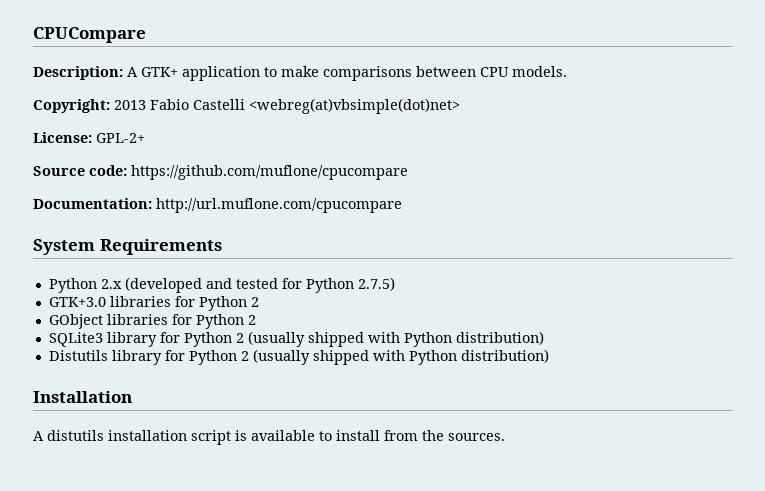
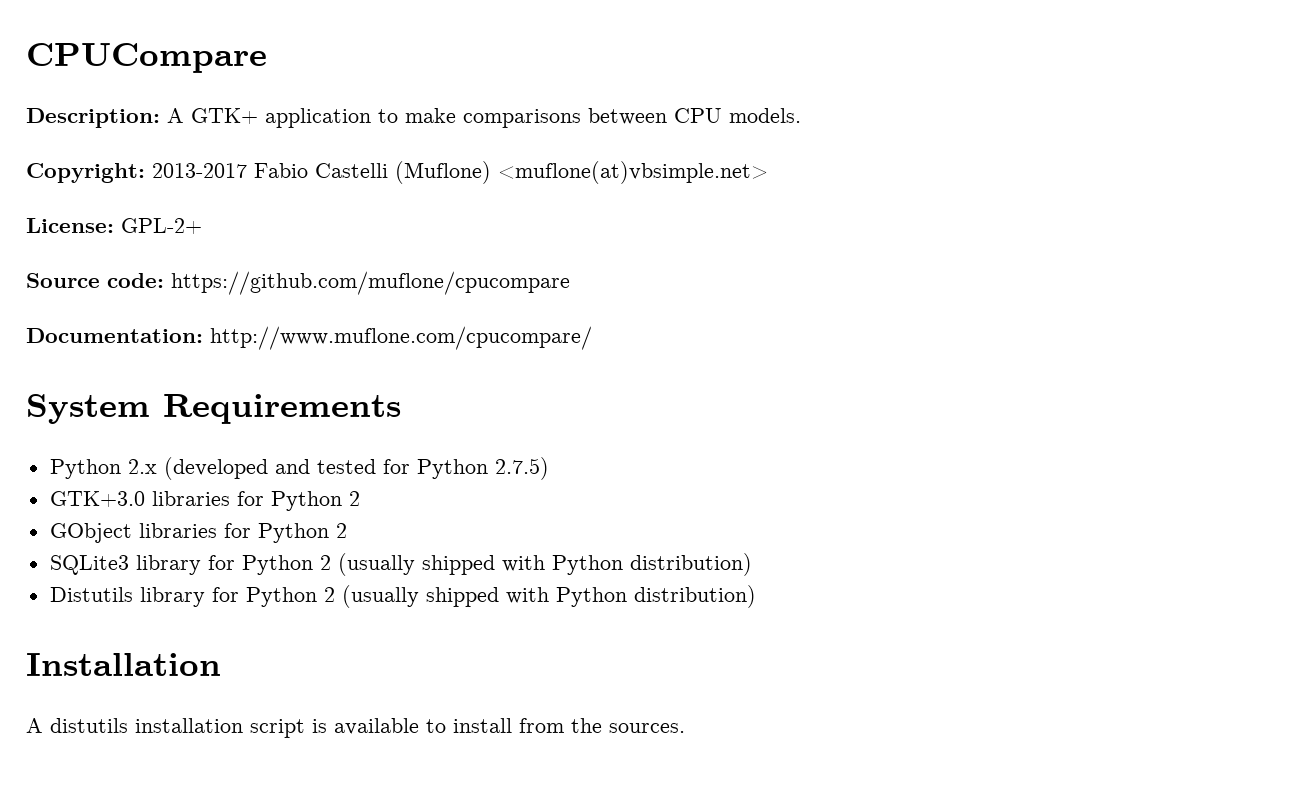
- Copyright: 2013 Fabio Castelli <webreg(at)vbsimple(dot)net>
+ Copyright: 2013-2017 Fabio Castelli (Muflone) <muflone(at)vbsimple.net>
- Documentation: http://url.muflone.com/cpucompare
+ Documentation: http://www.muflone.com/cpucompare/

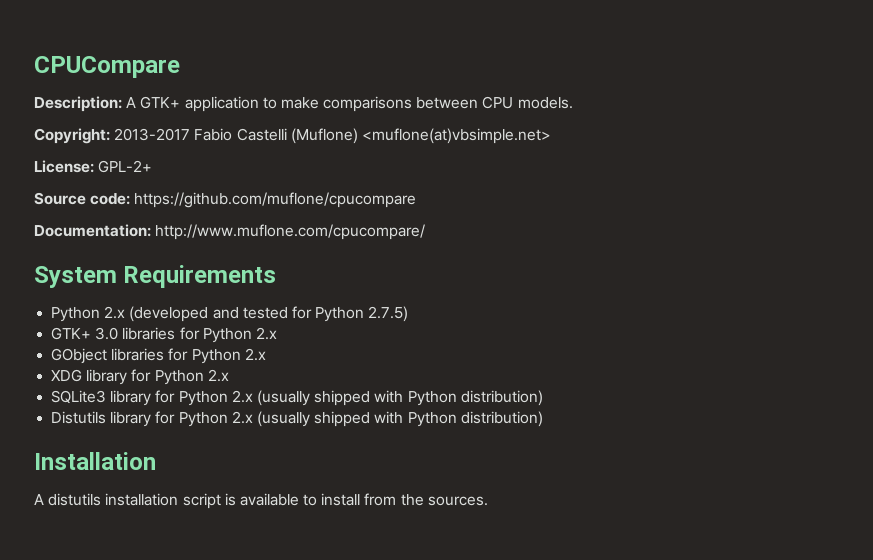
- GTK+3.0 libraries for Python 2
+ GTK+ 3.0 libraries for Python 2.x
- GObject libraries for Python 2
+ GObject libraries for Python 2.x
+ XDG library for Python 2.x
- SQLite3 library for Python 2 (usually shipped with Python distribution)
+ SQLite3 library for Python 2.x (usually shipped with Python distribution)
- Distutils library for Python 2 (usually shipped with Python distribution)
+ Distutils library for Python 2.x (usually shipped with Python distribution)

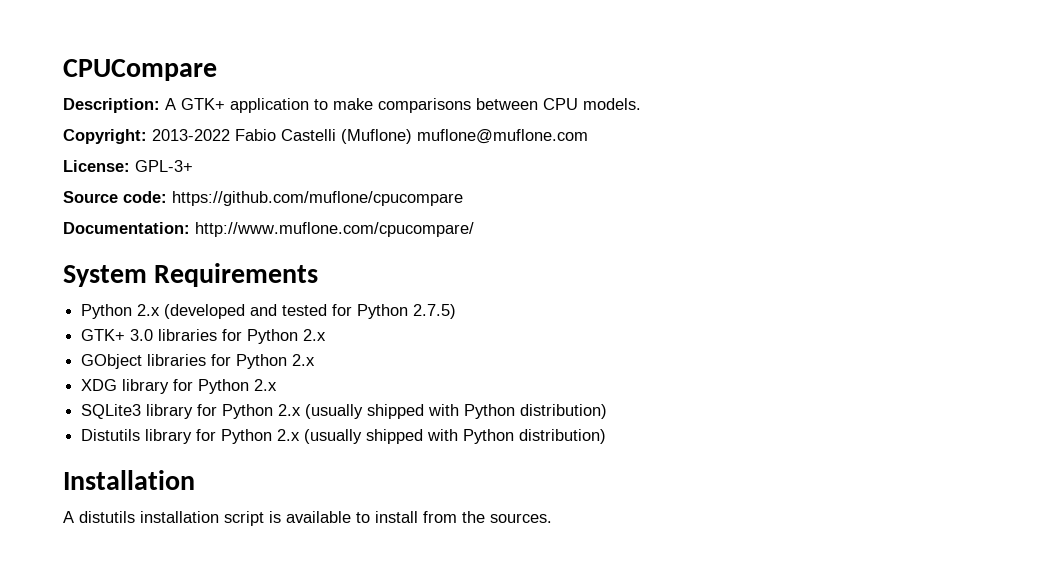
- Copyright: 2013-2017 Fabio Castelli (Muflone) <muflone(at)vbsimple.net>
+ Copyright: 2013-2022 Fabio Castelli (Muflone) muflone@muflone.com
- License: GPL-2+
+ License: GPL-3+

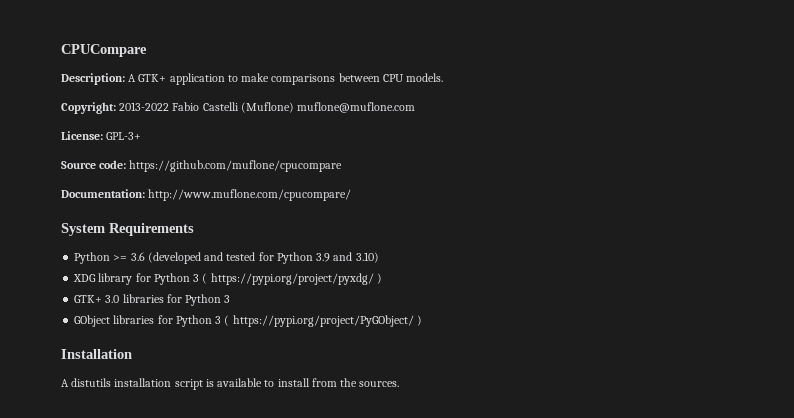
- Python 2.x (developed and tested for Python 2.7.5)
+ Python >= 3.6 (developed and tested for Python 3.9 and 3.10)
+ XDG library for Python 3 ( https://pypi.org/project/pyxdg/ )
- GTK+ 3.0 libraries for Python 2.x
+ GTK+ 3.0 libraries for Python 3
- GObject libraries for Python 2.x
- XDG library for Python 2.x
- SQLite3 library for Python 2.x (usually shipped with Python distribution)
- Distutils library for Python 2.x (usually shipped with Python distribution)
+ GObject libraries for Python 3 ( https://pypi.org/project/PyGObject/ )

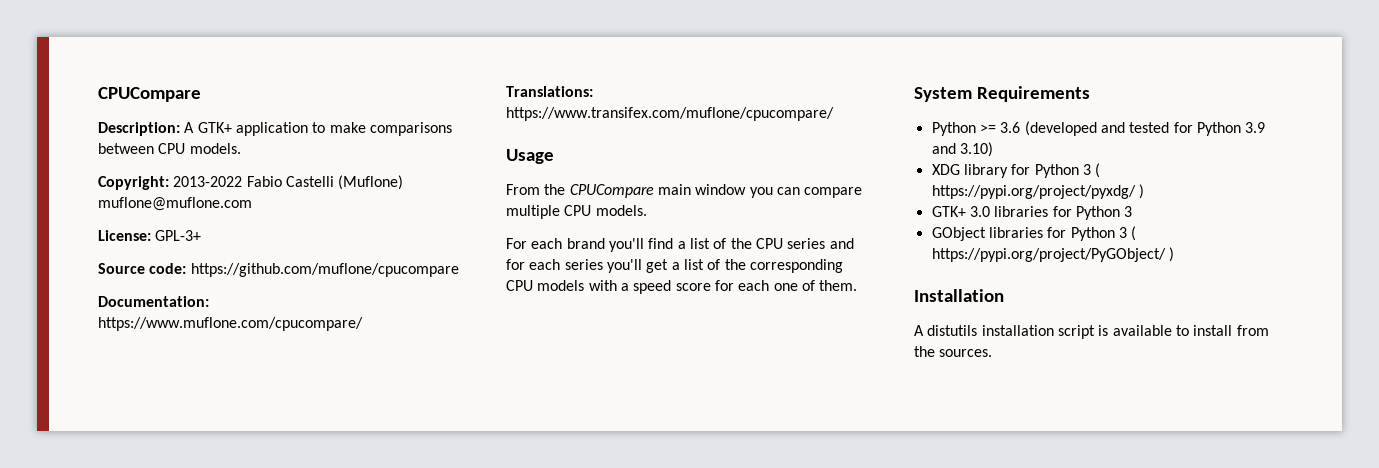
- Documentation: http://www.muflone.com/cpucompare/
+ Documentation: https://www.muflone.com/cpucompare/
+ Translations: https://www.transifex.com/muflone/cpucompare/
+ Usage
+ From the CPUCompare main window you can compare multiple CPU models.
+ For each brand you'll find a list of the CPU series and for each series you'll get a list of the corresponding CPU models with a speed score for each one of them.

